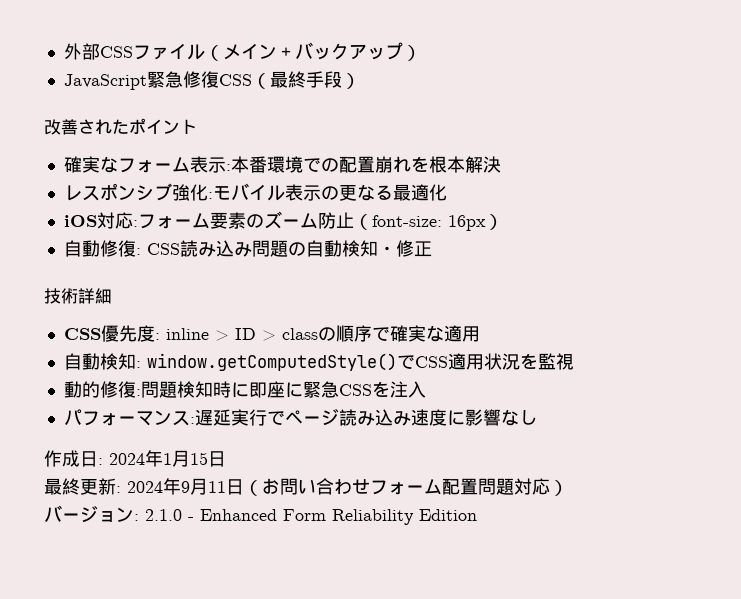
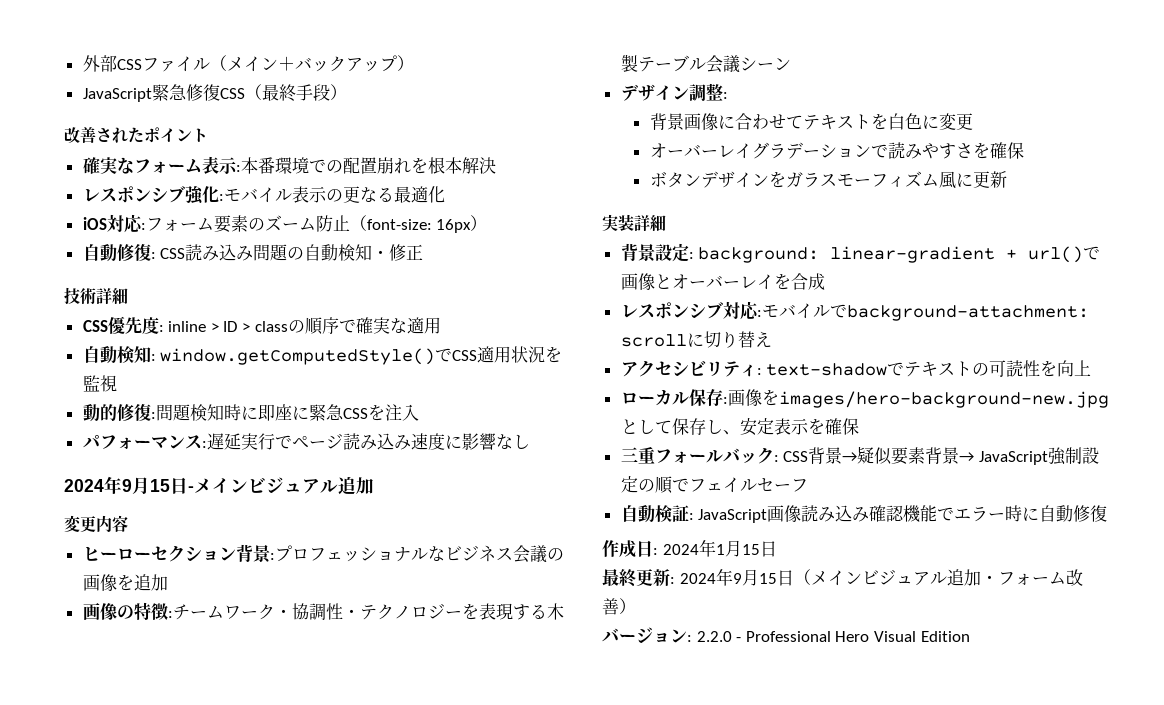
+ 2024年9月15日-メインビジュアル追加
+ 変更内容
+ ヒーローセクション背景:プロフェッショナルなビジネス会議の画像を追加
+ 画像の特徴:チームワーク・協調性・テクノロジーを表現する木製テーブル会議シーン
+ デザイン調整:
+ 背景画像に合わせてテキストを白色に変更
+ オーバーレイグラデーションで読みやすさを確保
+ ボタンデザインをガラスモーフィズム風に更新
+ 実装詳細
+ 背景設定: background: linear-gradient + url()で画像とオーバーレイを合成
+ レスポンシブ対応:モバイルでbackground-attachment: scrollに切り替え
+ アクセシビリティ: text-shadowでテキストの可読性を向上
+ ローカル保存:画像をimages/hero-background-new.jpgとして保存し、安定表示を確保
+ 三重フォールバック: CSS背景→疑似要素背景→ JavaScript強制設定の順でフェイルセーフ
+ 自動検証: JavaScript画像読み込み確認機能でエラー時に自動修復
- 最終更新: 2024年9月11日（お問い合わせフォーム配置問題対応）
+ 最終更新: 2024年9月15日（メインビジュアル追加・フォーム改善）
- バージョン: 2.1.0 - Enhanced Form Reliability Edition
+ バージョン: 2.2.0 - Professional Hero Visual Edition

